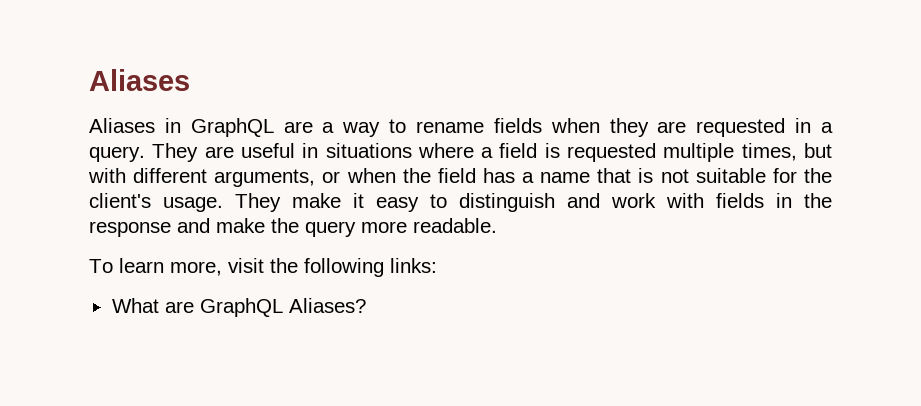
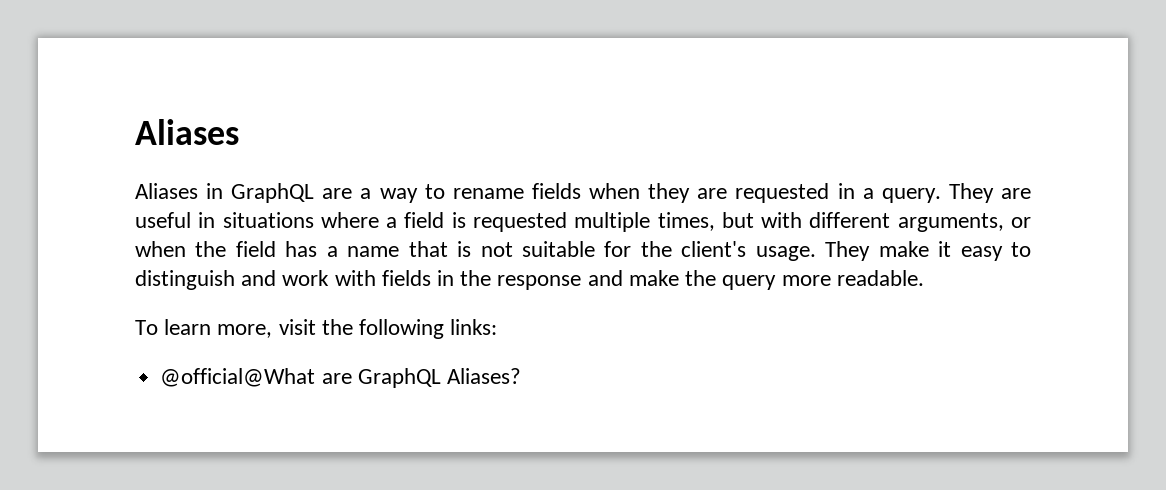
- What are GraphQL Aliases?
+ @official@What are GraphQL Aliases?

